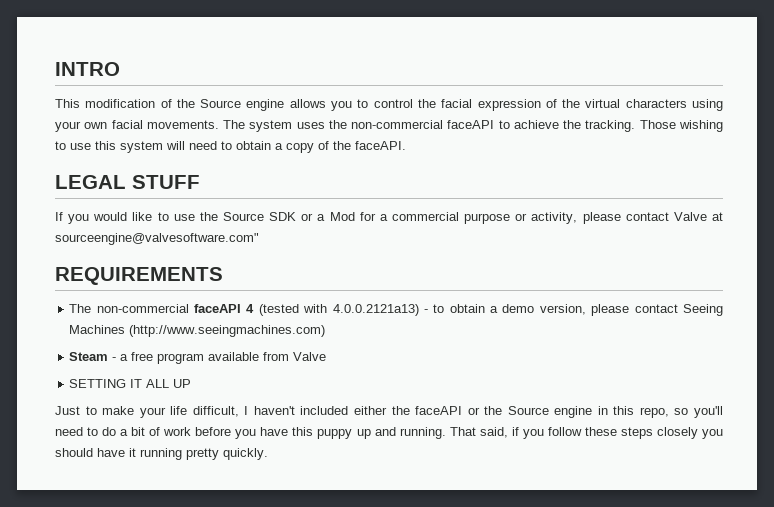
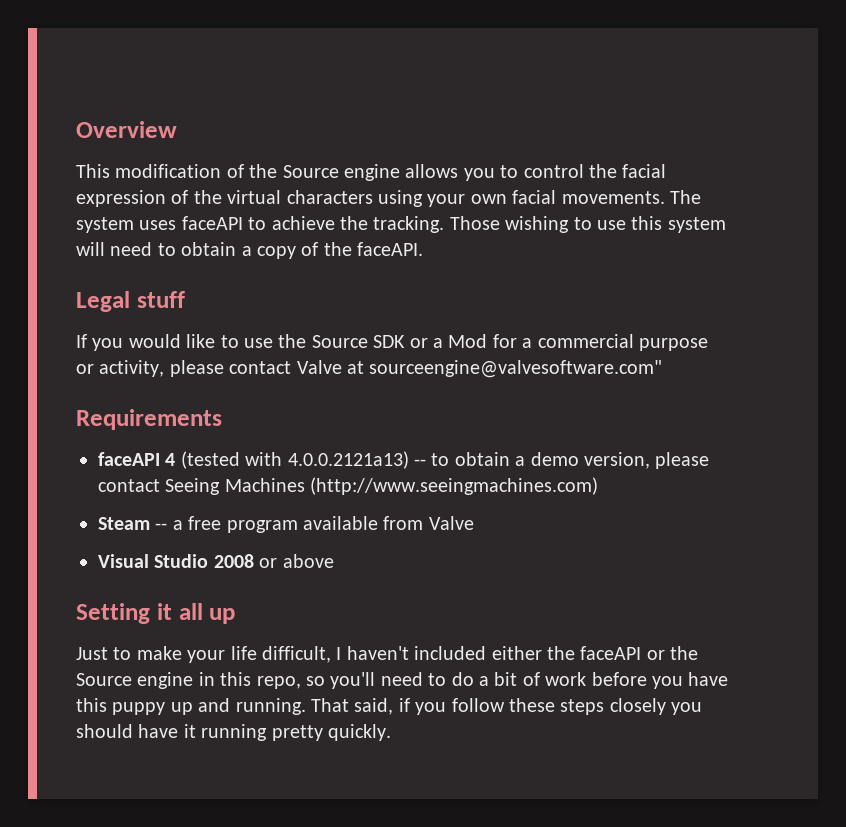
- INTRO
+ Overview
- The system uses the non-commercial faceAPI to achieve the tracking.
+ The system uses faceAPI to achieve the tracking.
- LEGAL STUFF
+ Legal stuff
- REQUIREMENTS
- The non-commercial faceAPI 4 (tested with 4.0.0.2121a13) - to obtain a demo version, please contact Seeing Machines (http://www.seeingmachines.com)
+ Requirements
+ faceAPI 4 (tested with 4.0.0.2121a13) -- to obtain a demo version, please contact Seeing Machines (http://www.seeingmachines.com)
- Steam - a free program available from Valve
+ Steam -- a free program available from Valve
- SETTING IT ALL UP
+ Visual Studio 2008 or above
+ Setting it all up

